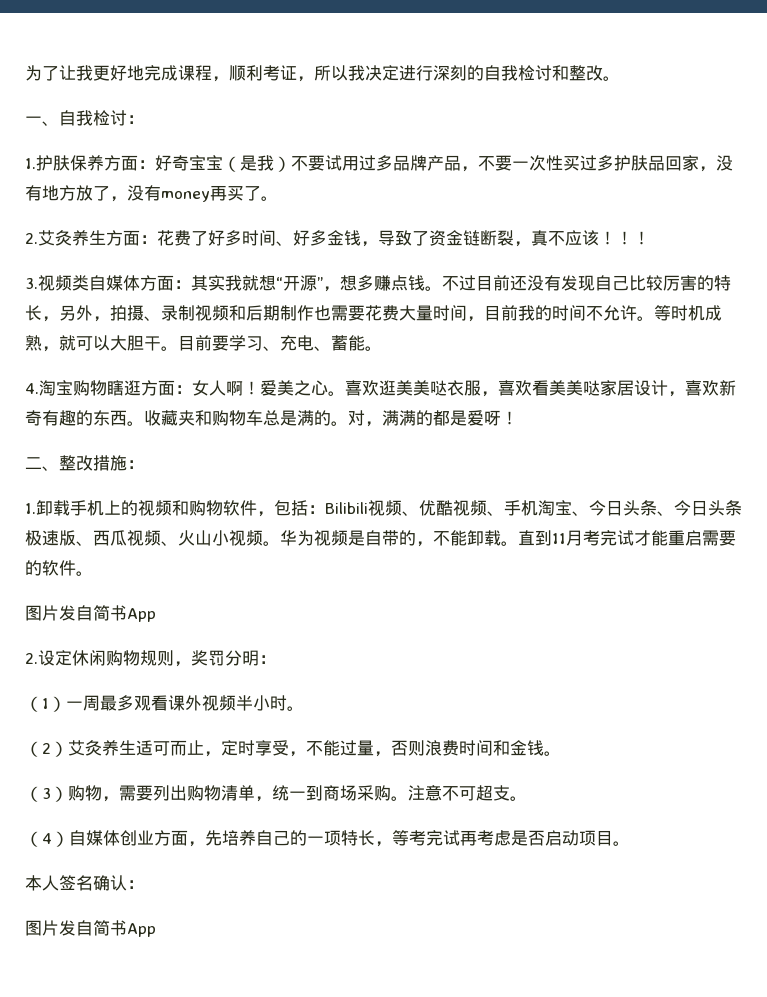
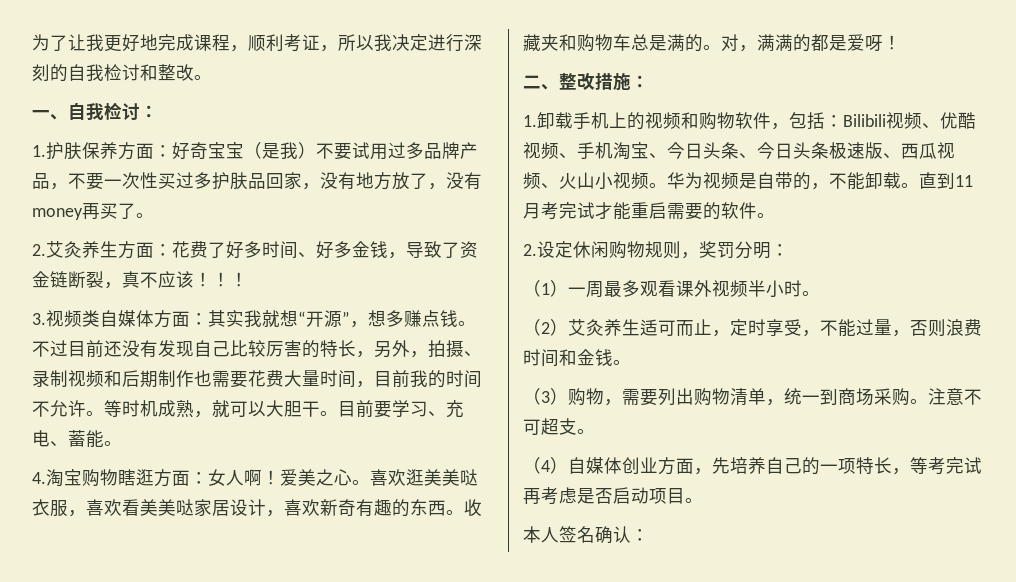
  直到11月考完试才能重启需要的软件。
- 图片发自简书App
  本人签名确认：
- 图片发自简书App

